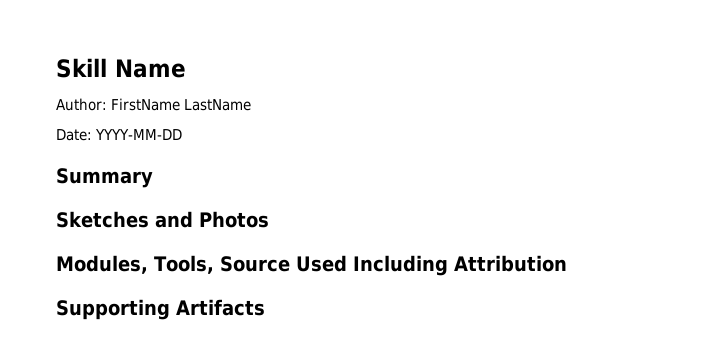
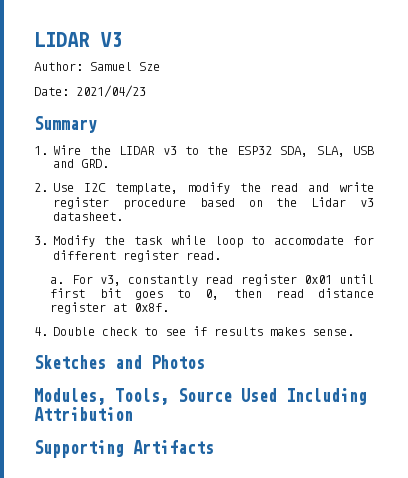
- Skill Name
+ LIDAR V3
- Author: FirstName LastName
+ Author: Samuel Sze
- Date: YYYY-MM-DD
+ Date: 2021/04/23
+ 1. Wire the LIDAR v3 to the ESP32 SDA, SLA, USB and GRD.
+ 2. Use I2C template, modify the read and write register procedure based on the Lidar v3 datasheet.
+ 3. Modify the task while loop to accomodate for different register read.
+ a. For v3, constantly read register 0x01 until first bit goes to 0, then read distance register at 0x8f.
+ 4. Double check to see if results makes sense.

